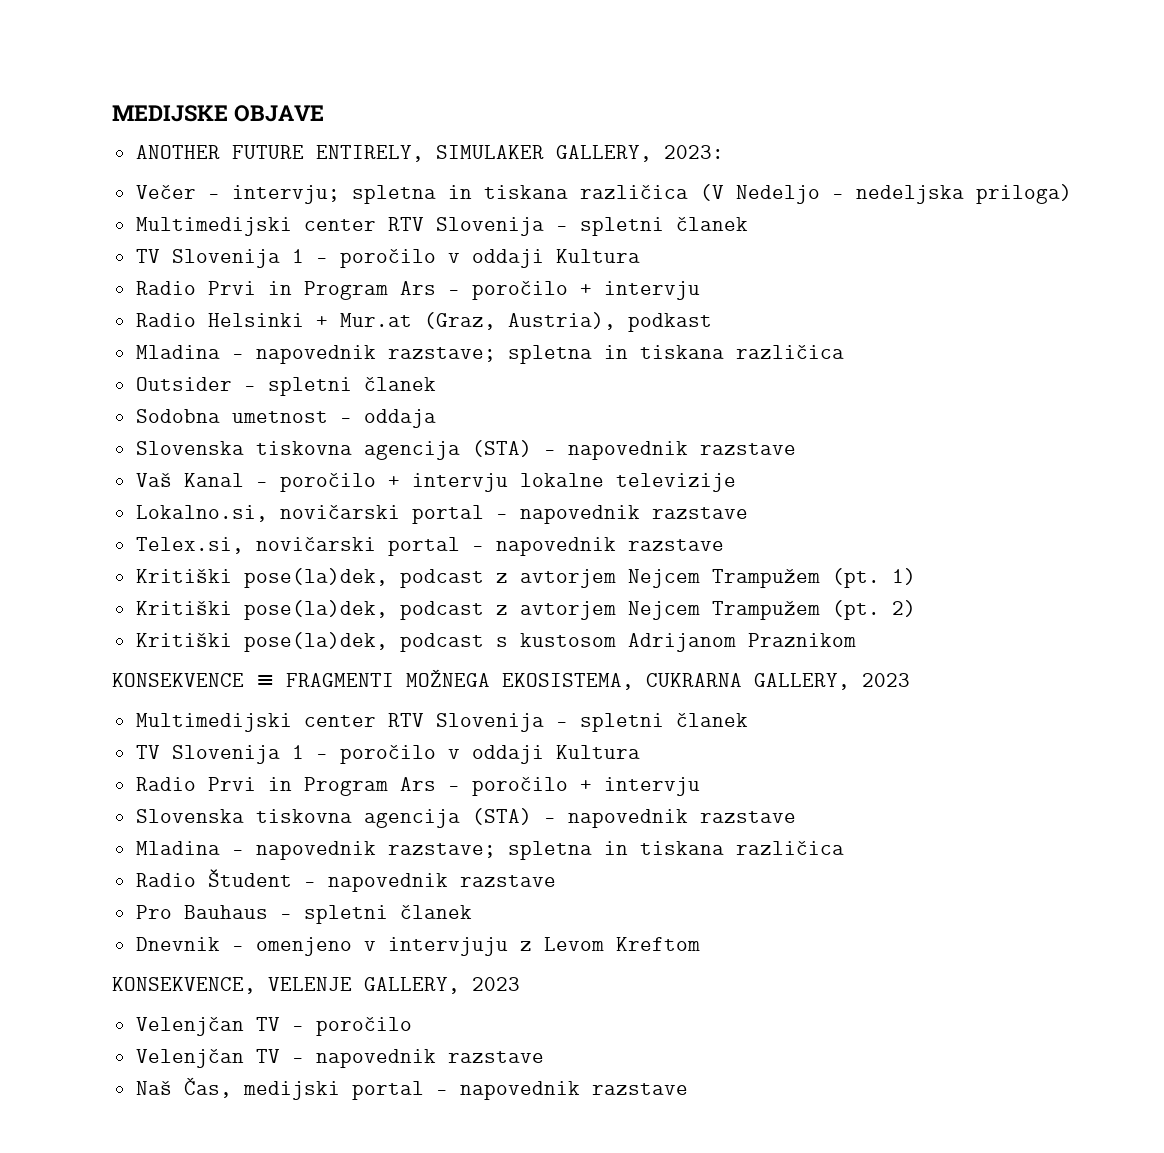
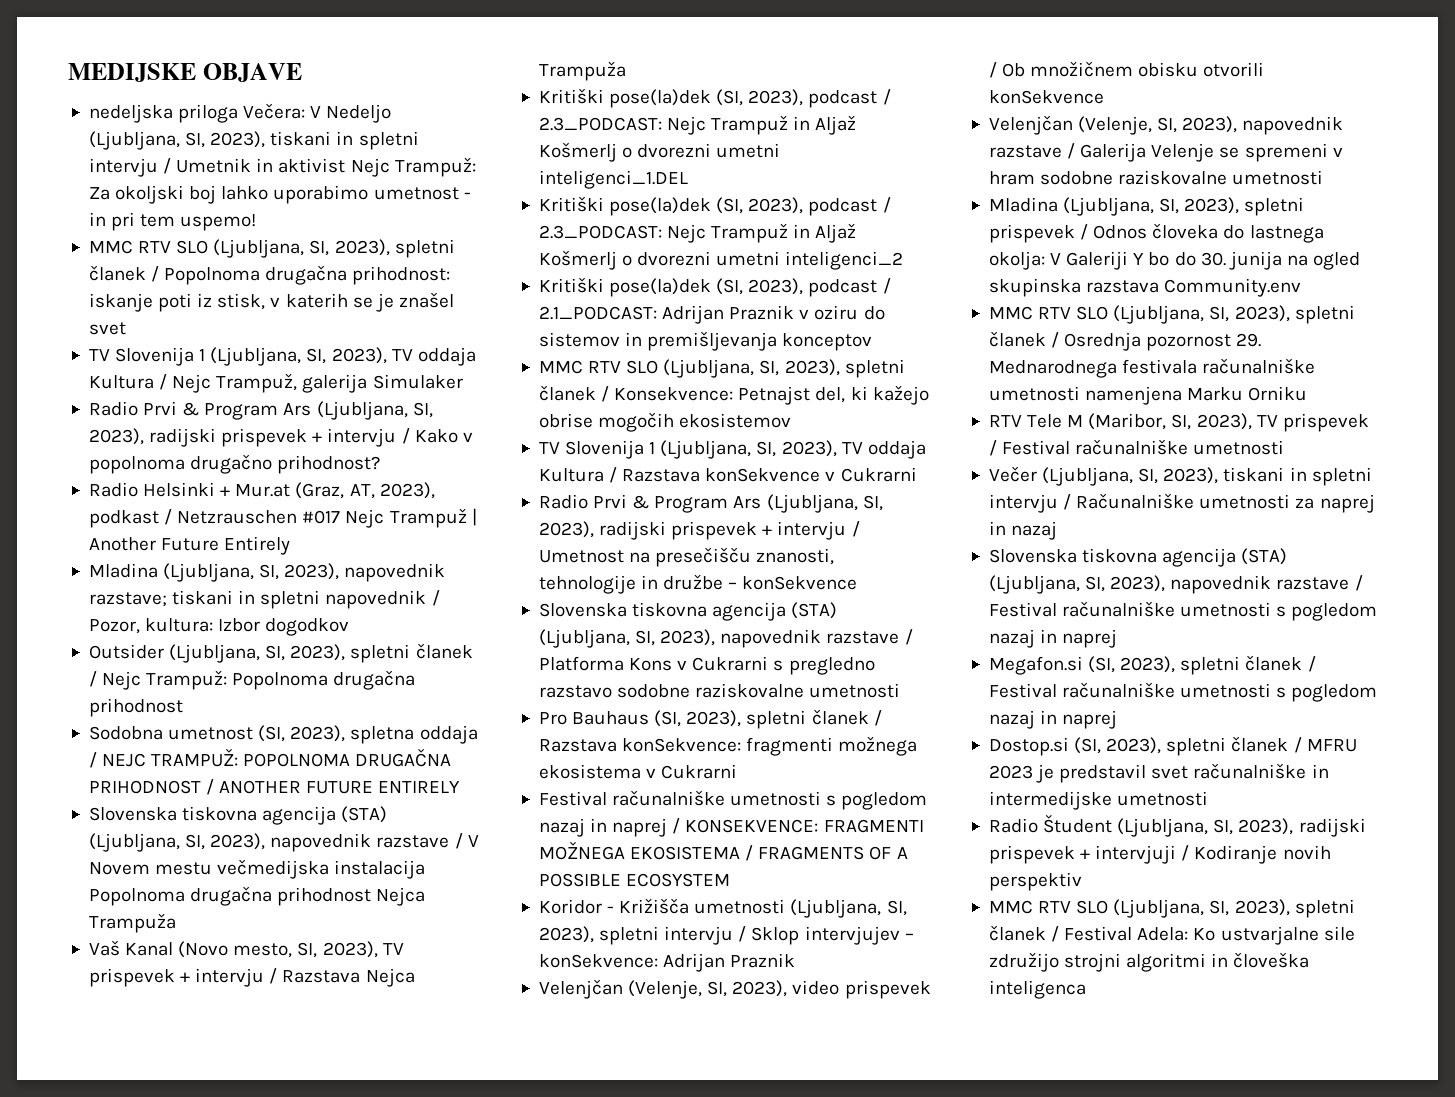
- ANOTHER FUTURE ENTIRELY, SIMULAKER GALLERY, 2023:
- Večer - intervju; spletna in tiskana različica (V Nedeljo - nedeljska priloga)
- Multimedijski center RTV Slovenija - spletni članek
- TV Slovenija 1 - poročilo v oddaji Kultura
- Radio Prvi in Program Ars - poročilo + intervju
+ nedeljska priloga Večera: V Nedeljo (Ljubljana, SI, 2023), tiskani in spletni intervju / Umetnik in aktivist Nejc Trampuž: Za okoljski boj lahko uporabimo umetnost - in pri tem uspemo!
+ MMC RTV SLO (Ljubljana, SI, 2023), spletni članek / Popolnoma drugačna prihodnost: iskanje poti iz stisk, v katerih se je znašel svet
+ TV Slovenija 1 (Ljubljana, SI, 2023), TV oddaja Kultura / Nejc Trampuž, galerija Simulaker
+ Radio Prvi & Program Ars (Ljubljana, SI, 2023), radijski prispevek + intervju / Kako v popolnoma drugačno prihodnost?
- Radio Helsinki + Mur.at (Graz, Austria), podkast
- Mladina - napovednik razstave; spletna in tiskana različica
- Outsider - spletni članek
- Sodobna umetnost - oddaja
- Slovenska tiskovna agencija (STA) - napovednik razstave
- Vaš Kanal - poročilo + intervju lokalne televizije
- Lokalno.si, novičarski portal - napovednik razstave
- Telex.si, novičarski portal - napovednik razstave
- Kritiški pose(la)dek, podcast z avtorjem Nejcem Trampužem (pt. 1)
- Kritiški pose(la)dek, podcast z avtorjem Nejcem Trampužem (pt. 2)
- Kritiški pose(la)dek, podcast s kustosom Adrijanom Praznikom
- KONSEKVENCE ≡ FRAGMENTI MOŽNEGA EKOSISTEMA, CUKRARNA GALLERY, 2023
- Multimedijski center RTV Slovenija - spletni članek
- TV Slovenija 1 - poročilo v oddaji Kultura
- Radio Prvi in Program Ars - poročilo + intervju
- Slovenska tiskovna agencija (STA) - napovednik razstave
- Mladina - napovednik razstave; spletna in tiskana različica
- Radio Študent - napovednik razstave
- Pro Bauhaus - spletni članek
- Dnevnik - omenjeno v intervjuju z Levom Kreftom
- KONSEKVENCE, VELENJE GALLERY, 2023
- Velenjčan TV - poročilo
- Velenjčan TV - napovednik razstave
- Naš Čas, medijski portal - napovednik razstave
+ Radio Helsinki + Mur.at (Graz, AT, 2023), podkast / Netzrauschen #017 Nejc Trampuž | Another Future Entirely
+ Mladina (Ljubljana, SI, 2023), napovednik razstave; tiskani in spletni napovednik / Pozor, kultura: Izbor dogodkov
+ Outsider (Ljubljana, SI, 2023), spletni članek / Nejc Trampuž: Popolnoma drugačna prihodnost
+ Sodobna umetnost (SI, 2023), spletna oddaja / NEJC TRAMPUŽ: POPOLNOMA DRUGAČNA PRIHODNOST / ANOTHER FUTURE ENTIRELY
+ Slovenska tiskovna agencija (STA) (Ljubljana, SI, 2023), napovednik razstave / V Novem mestu večmedijska instalacija Popolnoma drugačna prihodnost Nejca Trampuža
+ Vaš Kanal (Novo mesto, SI, 2023), TV prispevek + intervju / Razstava Nejca Trampuža
+ Kritiški pose(la)dek (SI, 2023), podcast / 2.3_PODCAST: Nejc Trampuž in Aljaž Košmerlj o dvorezni umetni inteligenci_1.DEL
+ Kritiški pose(la)dek (SI, 2023), podcast / 2.3_PODCAST: Nejc Trampuž in Aljaž Košmerlj o dvorezni umetni inteligenci_2
+ Kritiški pose(la)dek (SI, 2023), podcast / 2.1_PODCAST: Adrijan Praznik v oziru do sistemov in premišljevanja konceptov
+ MMC RTV SLO (Ljubljana, SI, 2023), spletni članek / Konsekvence: Petnajst del, ki kažejo obrise mogočih ekosistemov
+ TV Slovenija 1 (Ljubljana, SI, 2023), TV oddaja Kultura / Razstava konSekvence v Cukrarni
+ Radio Prvi & Program Ars (Ljubljana, SI, 2023), radijski prispevek + intervju / Umetnost na presečišču znanosti, tehnologije in družbe – konSekvence
+ Slovenska tiskovna agencija (STA) (Ljubljana, SI, 2023), napovednik razstave / Platforma Kons v Cukrarni s pregledno razstavo sodobne raziskovalne umetnosti
+ Pro Bauhaus (SI, 2023), spletni članek / Razstava konSekvence: fragmenti možnega ekosistema v Cukrarni
+ Festival računalniške umetnosti s pogledom nazaj in naprej / KONSEKVENCE: FRAGMENTI MOŽNEGA EKOSISTEMA / FRAGMENTS OF A POSSIBLE ECOSYSTEM
+ Koridor - Križišča umetnosti (Ljubljana, SI, 2023), spletni intervju / Sklop intervjujev – konSekvence: Adrijan Praznik
+ Velenjčan (Velenje, SI, 2023), video prispevek / Ob množičnem obisku otvorili konSekvence
+ Velenjčan (Velenje, SI, 2023), napovednik razstave / Galerija Velenje se spremeni v hram sodobne raziskovalne umetnosti
+ Mladina (Ljubljana, SI, 2023), spletni prispevek / Odnos človeka do lastnega okolja: V Galeriji Y bo do 30. junija na ogled skupinska razstava Community.env
+ MMC RTV SLO (Ljubljana, SI, 2023), spletni članek / Osrednja pozornost 29. Mednarodnega festivala računalniške umetnosti namenjena Marku Orniku
+ RTV Tele M (Maribor, SI, 2023), TV prispevek / Festival računalniške umetnosti
+ Večer (Ljubljana, SI, 2023), tiskani in spletni intervju / Računalniške umetnosti za naprej in nazaj
+ Slovenska tiskovna agencija (STA) (Ljubljana, SI, 2023), napovednik razstave / Festival računalniške umetnosti s pogledom nazaj in naprej
+ Megafon.si (SI, 2023), spletni članek / Festival računalniške umetnosti s pogledom nazaj in naprej
+ Dostop.si (SI, 2023), spletni članek / MFRU 2023 je predstavil svet računalniške in intermedijske umetnosti
+ Radio Študent (Ljubljana, SI, 2023), radijski prispevek + intervjuji / Kodiranje novih perspektiv
+ MMC RTV SLO (Ljubljana, SI, 2023), spletni članek / Festival Adela: Ko ustvarjalne sile združijo strojni algoritmi in človeška inteligenca

